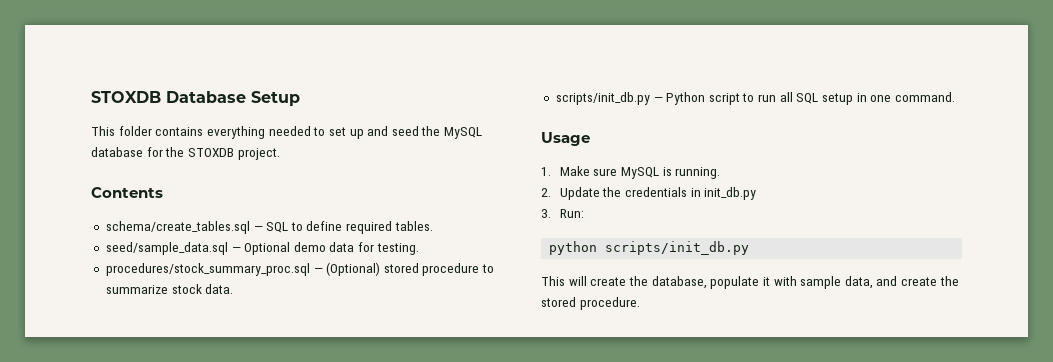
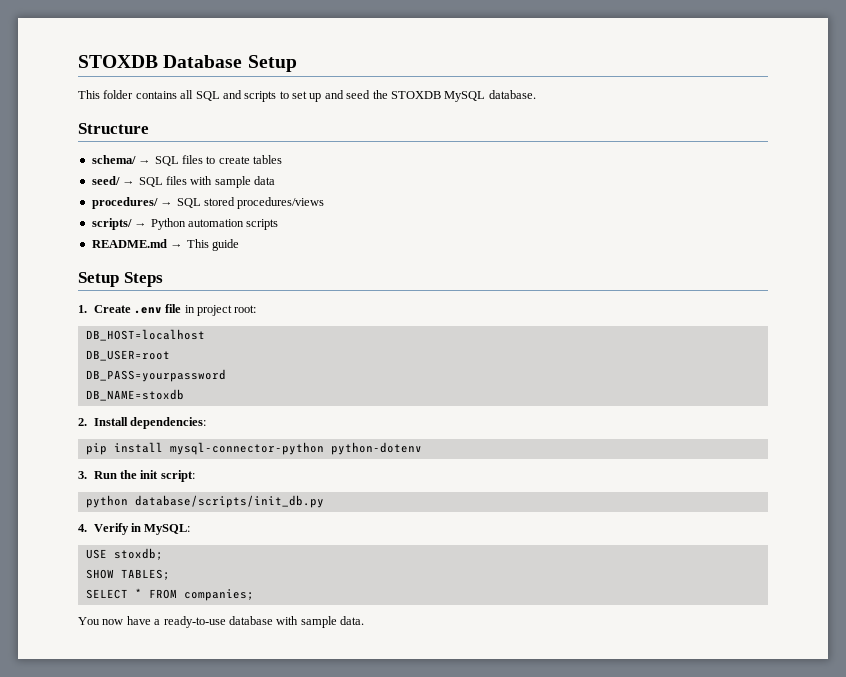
- This folder contains everything needed to set up and seed the MySQL database for the STOXDB project.
- Contents
- schema/create_tables.sql — SQL to define required tables.
- seed/sample_data.sql — Optional demo data for testing.
- procedures/stock_summary_proc.sql — (Optional) stored procedure to summarize stock data.
- scripts/init_db.py — Python script to run all SQL setup in one command.
- Usage
- 1. Make sure MySQL is running.
- 2. Update the credentials in init_db.py
- 3. Run:
- python scripts/init_db.py
- This will create the database, populate it with sample data, and create the stored procedure.
+ This folder contains all SQL and scripts to set up and seed the STOXDB MySQL database.
+ Structure
+ schema/ → SQL files to create tables
+ seed/ → SQL files with sample data
+ procedures/ → SQL stored procedures/views
+ scripts/ → Python automation scripts
+ README.md → This guide
+ Setup Steps
+ 1. Create .env file in project root:
+ DB_HOST=localhost
+ DB_USER=root
+ DB_PASS=yourpassword
+ DB_NAME=stoxdb
+ 2. Install dependencies:
+ pip install mysql-connector-python python-dotenv
+ 3. Run the init script:
+ python database/scripts/init_db.py
+ 4. Verify in MySQL:
+ USE stoxdb;
+ SHOW TABLES;
+ SELECT * FROM companies;
+ You now have a ready-to-use database with sample data.

